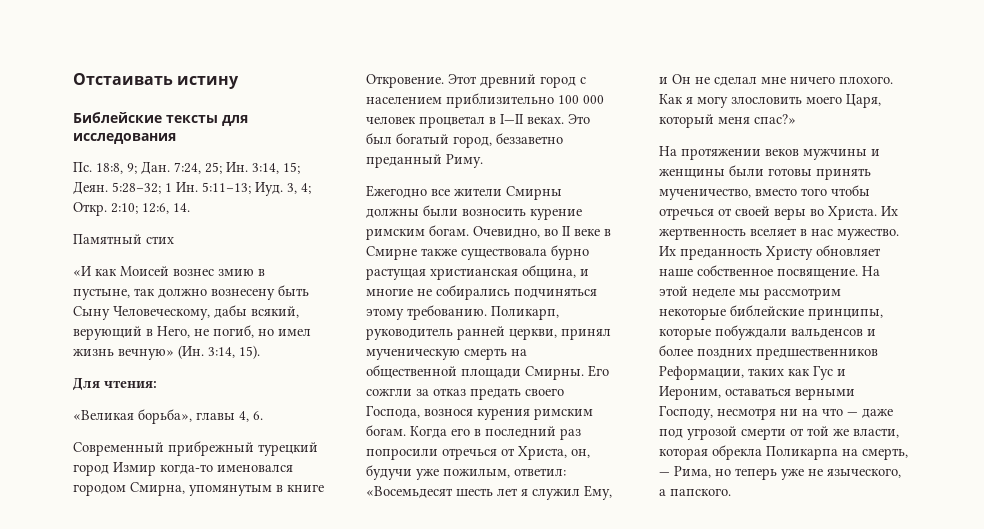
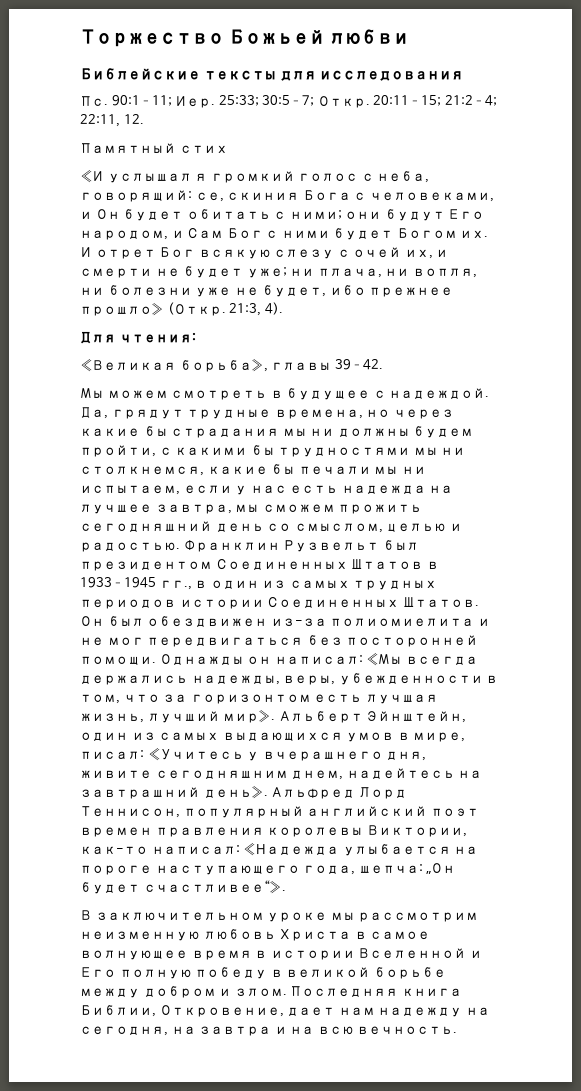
- Отстаивать истину
+ Торжество Божьей любви
- Пс. 18:8, 9; Дан. 7:24, 25; Ин. 3:14, 15; Деян. 5:28–32; 1 Ин. 5:11–13; Иуд. 3, 4; Откр. 2:10; 12:6, 14.
+ Пс. 90:1–11; Иер. 25:33; 30:5–7; Откр. 20:11–15; 21:2–4; 22:11, 12.
  Памятный стих
- «И как Моисей вознес змию в пустыне, так должно вознесену быть Сыну Человеческому, дабы всякий, верующий в Него, не погиб, но имел жизнь вечную» (Ин. 3:14, 15).
+ «И услышал я громкий голос с неба, говорящий: се, скиния Бога с человеками, и Он будет обитать с ними; они будут Его народом, и Сам Бог с ними будет Богом их. И отрет Бог всякую слезу с очей их, и смерти не будет уже; ни плача, ни вопля, ни болезни уже не будет, ибо прежнее прошло» (Откр. 21:3, 4).
- «Великая борьба», главы 4, 6.
- Современный прибрежный турецкий город Измир когда-то именовался городом Смирна, упомянутым в книге Откровение. Этот древний город с населением приблизительно 100 000 человек процветал в I—II веках. Это был богатый город, беззаветно преданный Риму.
- Ежегодно все жители Смирны должны были возносить курение римским богам. Очевидно, во II веке в Смирне также существовала бурно растущая христианская община, и многие не собирались подчиняться этому требованию. Поликарп, руководитель ранней церкви, принял мученическую смерть на общественной площади Смирны. Его сожгли за отказ предать своего Господа, вознося курения римским богам. Когда его в последний раз попросили отречься от Христа, он, будучи уже пожилым, ответил: «Восемьдесят шесть лет я служил Ему, и Он не сделал мне ничего плохого. Как я могу злословить моего Царя, который меня спас?»
- На протяжении веков мужчины и женщины были готовы принять мученичество, вместо того чтобы отречься от своей веры во Христа. Их жертвенность вселяет в нас мужество. Их преданность Христу обновляет наше собственное посвящение. На этой неделе мы рассмотрим некоторые библейские принципы, которые побуждали вальденсов и более поздних предшественников Реформации, таких как Гус и Иероним, оставаться верными Господу, несмотря ни на что — даже под угрозой смерти от той же власти, которая обрекла Поликарпа на смерть, — Рима, но теперь уже не языческого, а папского.
+ «Великая борьба», главы 39–42.
+ Мы можем смотреть в будущее с надеждой. Да, грядут трудные времена, но через какие бы страдания мы ни должны будем пройти, с какими бы трудностями мы ни столкнемся, какие бы печали мы ни испытаем, если у нас есть надежда на лучшее завтра, мы сможем прожить сегодняшний день со смыслом, целью и радостью. Франклин Рузвельт был президентом Соединенных Штатов в 1933–1945 гг., в один из самых трудных периодов истории Соединенных Штатов. Он был обездвижен из-за полиомиелита и не мог передвигаться без посторонней помощи. Однажды он написал: «Мы всегда держались надежды, веры, убежденности в том, что за горизонтом есть лучшая жизнь, лучший мир». Альберт Эйнштейн, один из самых выдающихся умов в мире, писал: «Учитесь у вчерашнего дня, живите сегодняшним днем, надейтесь на завтрашний день». Альфред Лорд Теннисон, популярный английский поэт времен правления королевы Виктории, как-то написал: «Надежда улыбается на пороге наступающего года, шепча: „Он будет счастливее“».
+ В заключительном уроке мы рассмотрим неизменную любовь Христа в самое волнующее время в истории Вселенной и Его полную победу в великой борьбе между добром и злом. Последняя книга Библии, Откровение, дает нам надежду на сегодня, на завтра и на всю вечность.

